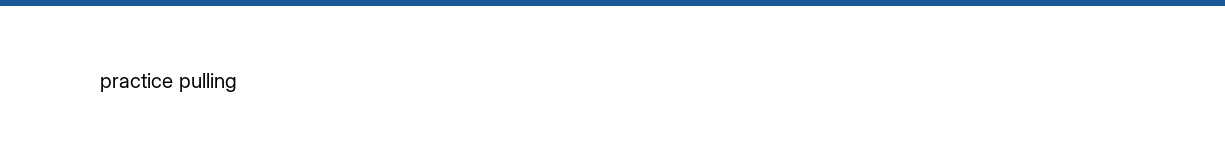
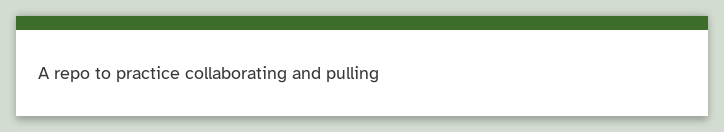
- practice pulling
+ A repo to practice collaborating and pulling

